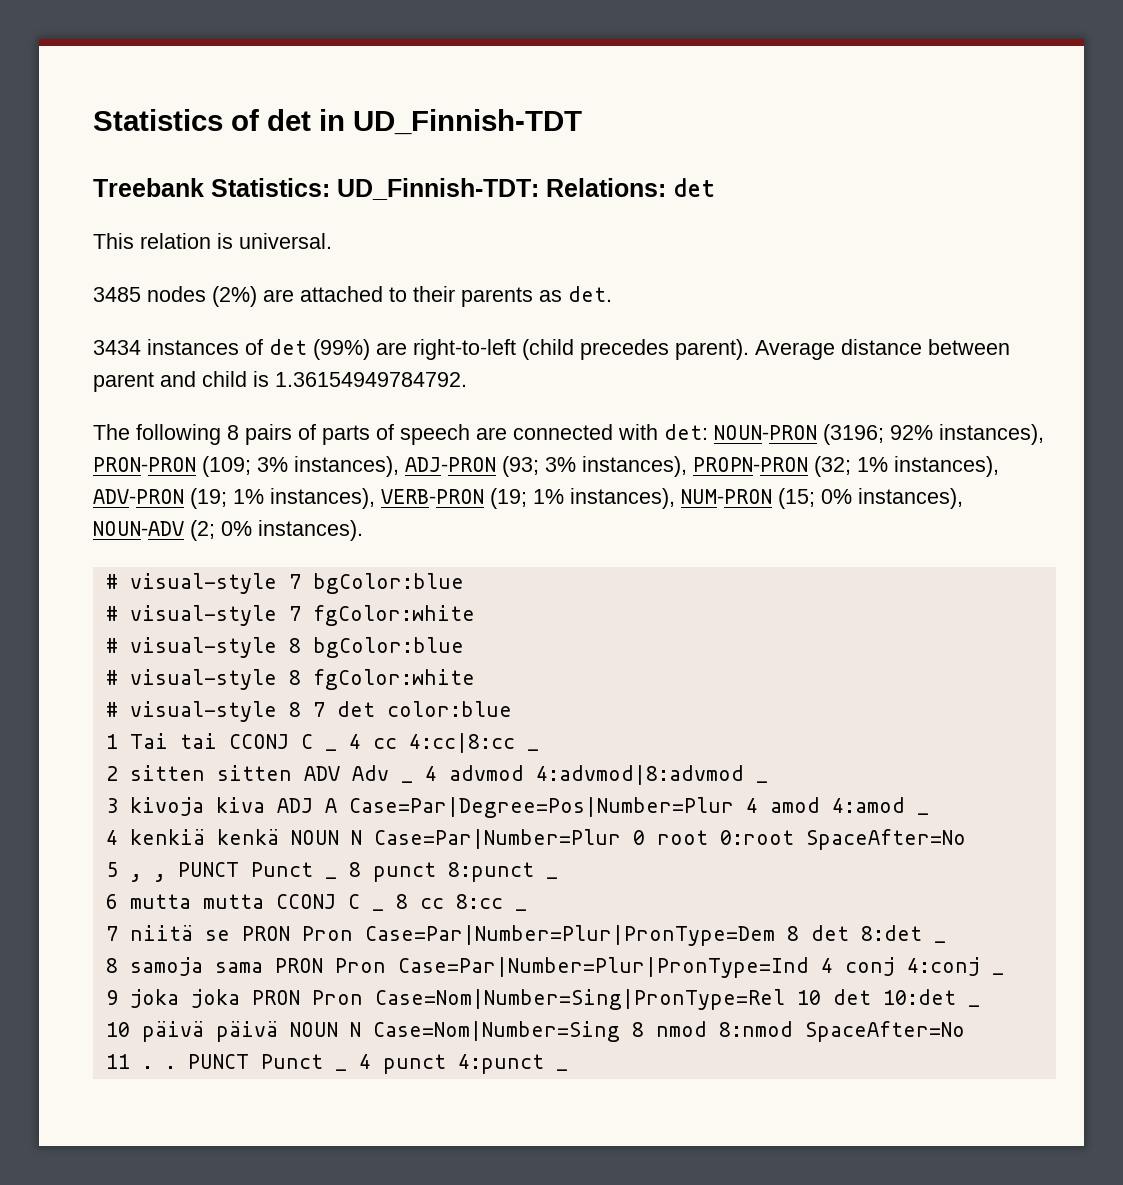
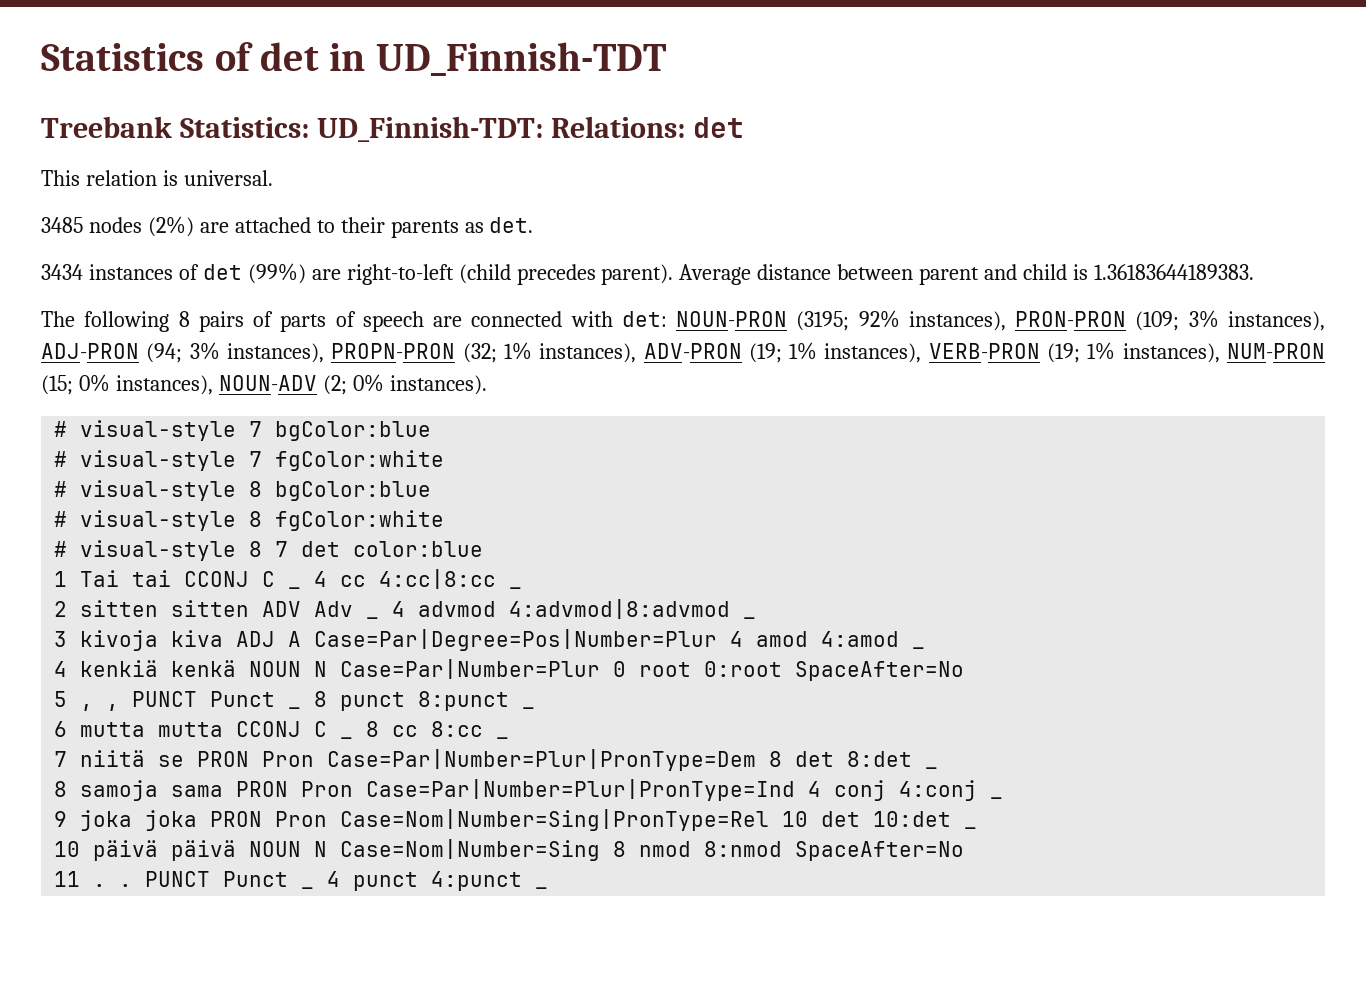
- Average distance between parent and child is 1.36154949784792.
+ Average distance between parent and child is 1.36183644189383.
- The following 8 pairs of parts of speech are connected with det: NOUN-PRON (3196; 92% instances), PRON-PRON (109; 3% instances), ADJ-PRON (93; 3% instances), PROPN-PRON (32; 1% instances), ADV-PRON (19; 1% instances), VERB-PRON (19; 1% instances), NUM-PRON (15; 0% instances), NOUN-ADV (2; 0% instances).
+ The following 8 pairs of parts of speech are connected with det: NOUN-PRON (3195; 92% instances), PRON-PRON (109; 3% instances), ADJ-PRON (94; 3% instances), PROPN-PRON (32; 1% instances), ADV-PRON (19; 1% instances), VERB-PRON (19; 1% instances), NUM-PRON (15; 0% instances), NOUN-ADV (2; 0% instances).

